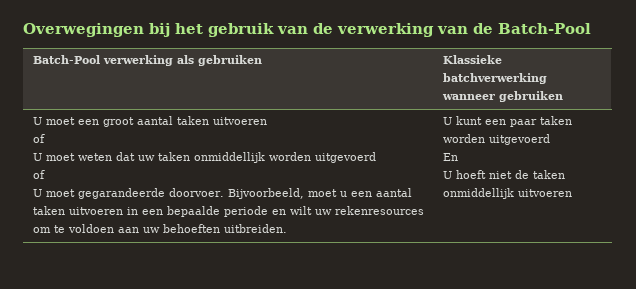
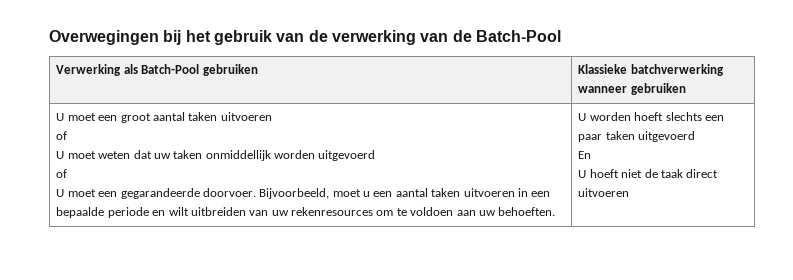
- Batch-Pool verwerking als gebruiken | Klassieke batchverwerking wanneer gebruiken
+ Verwerking als Batch-Pool gebruiken | Klassieke batchverwerking wanneer gebruiken
- U moet gegarandeerde doorvoer.
+ U moet een gegarandeerde doorvoer.
- Bijvoorbeeld, moet u een aantal taken uitvoeren in een bepaalde periode en wilt uw rekenresources om te voldoen aan uw behoeften uitbreiden. | U kunt een paar taken worden uitgevoerd
+ Bijvoorbeeld, moet u een aantal taken uitvoeren in een bepaalde periode en wilt uitbreiden van uw rekenresources om te voldoen aan uw behoeften. | U worden hoeft slechts een paar taken uitgevoerd
- U hoeft niet de taken onmiddellijk uitvoeren
+ U hoeft niet de taak direct uitvoeren

